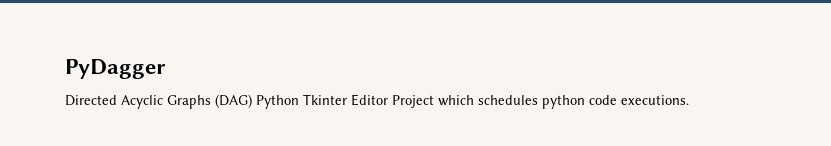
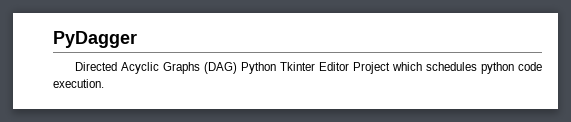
- Directed Acyclic Graphs (DAG) Python Tkinter Editor Project which schedules python code executions.
+ Directed Acyclic Graphs (DAG) Python Tkinter Editor Project which schedules python code execution.

